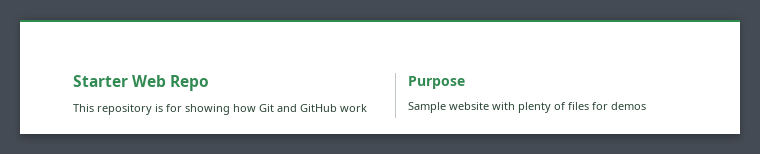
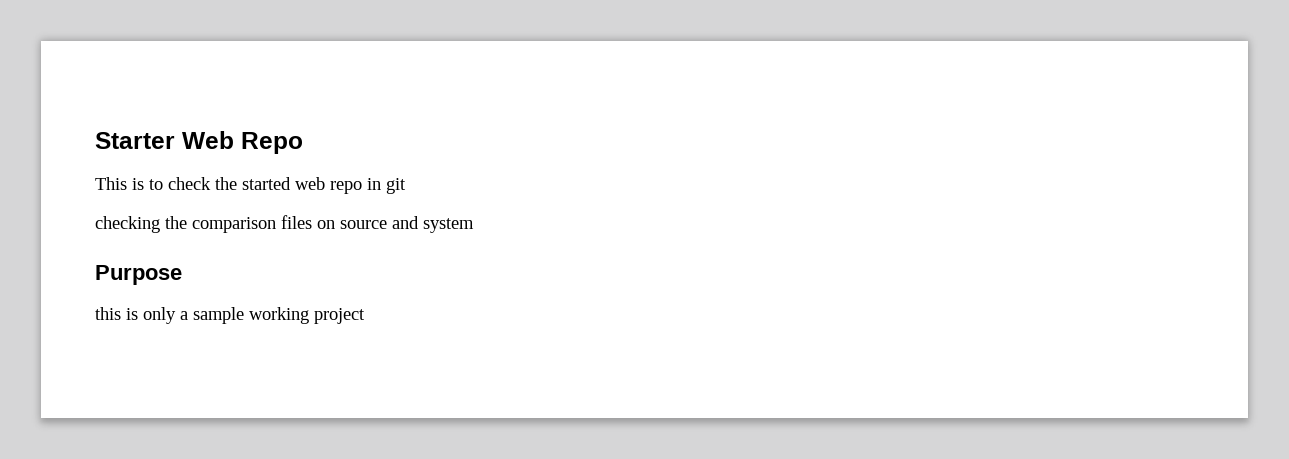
- This repository is for showing how Git and GitHub work
+ This is to check the started web repo in git
+ checking the comparison files on source and system
  Purpose
- Sample website with plenty of files for demos
+ this is only a sample working project

